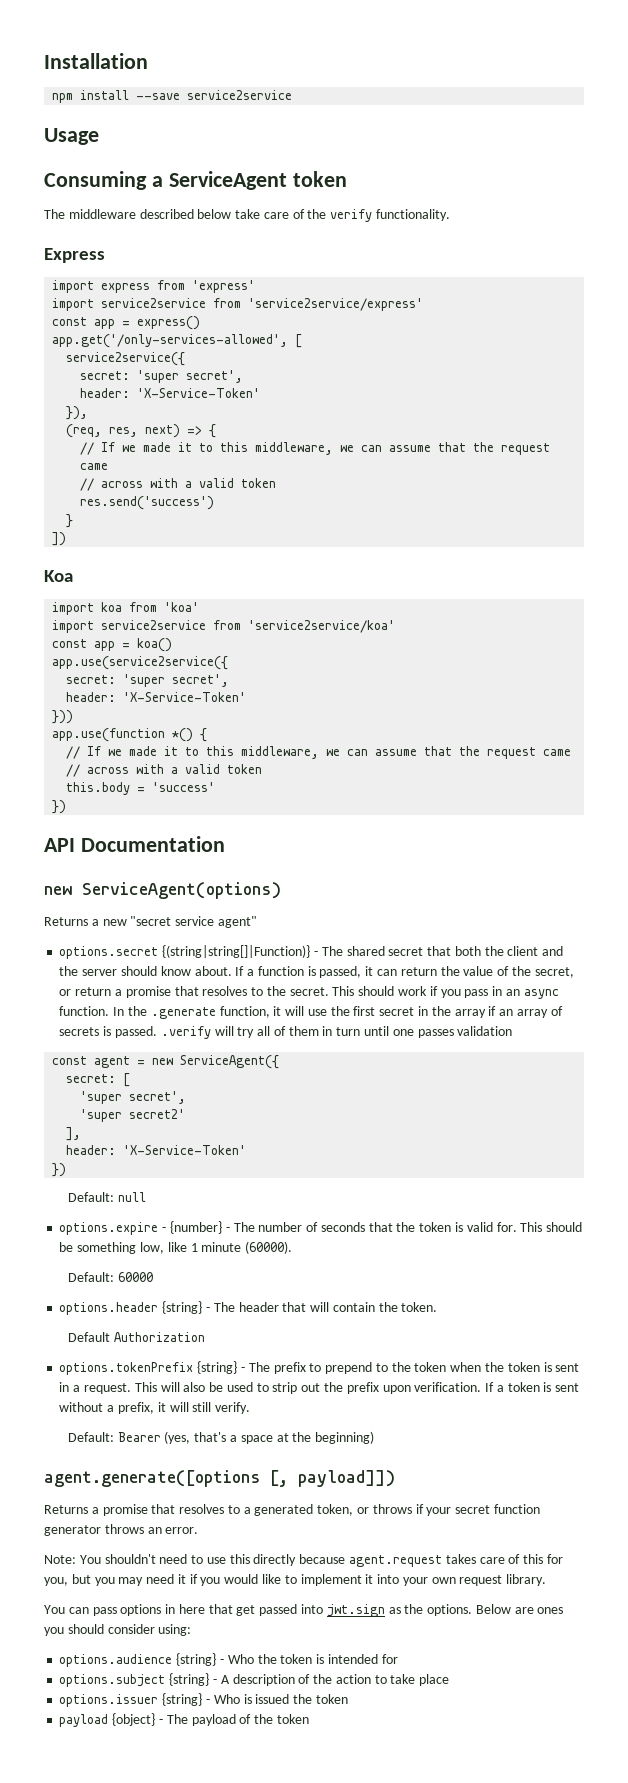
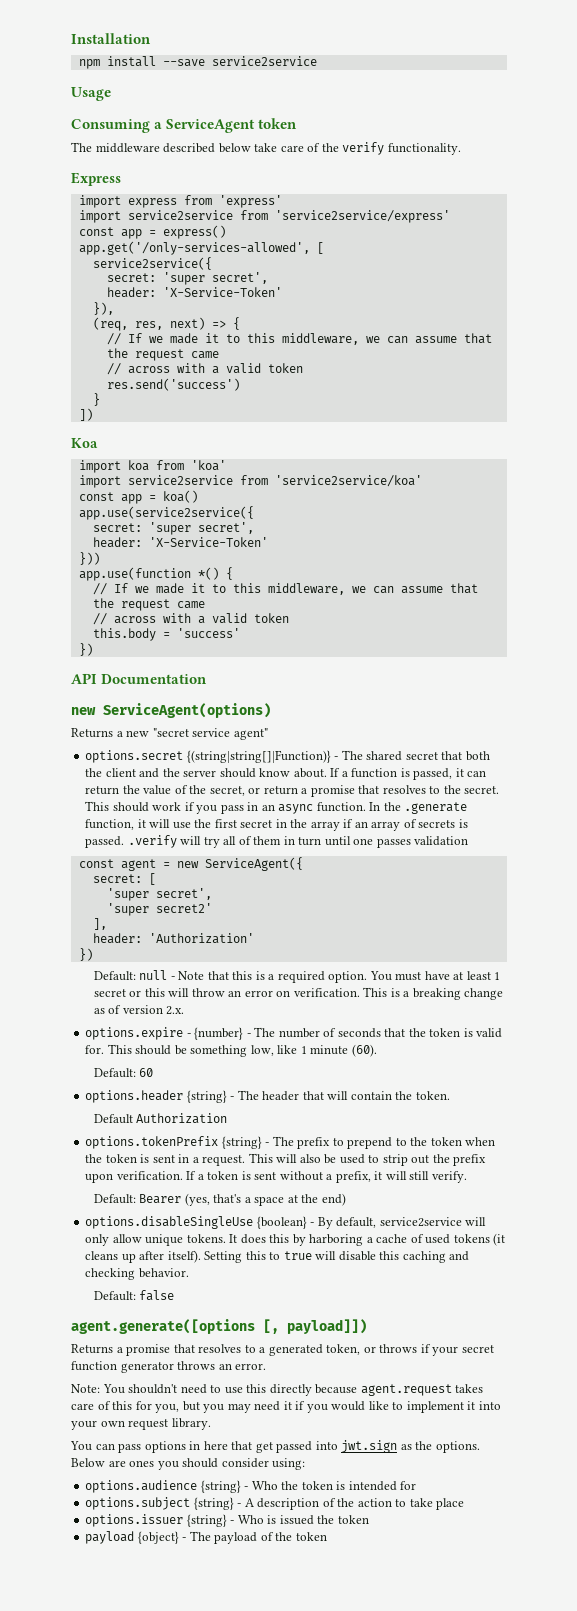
  ],
- header: 'X-Service-Token'
+ header: 'Authorization'
- Default: null
+ Default: null - Note that this is a required option. You must have at least 1 secret or this will throw an error on verification. This is a breaking change as of version 2.x.
- This should be something low, like 1 minute (60000).
- Default: 60000
+ This should be something low, like 1 minute (60).
+ Default: 60
- Default: Bearer (yes, that's a space at the beginning)
+ Default: Bearer (yes, that's a space at the end)
+ options.disableSingleUse {boolean} - By default, service2service will only allow unique tokens. It does this by harboring a cache of used tokens (it cleans up after itself). Setting this to true will disable this caching and checking behavior.
+ Default: false

